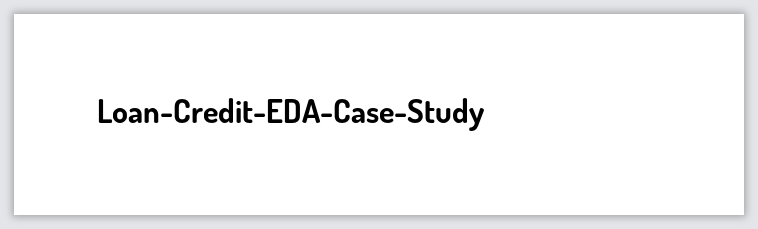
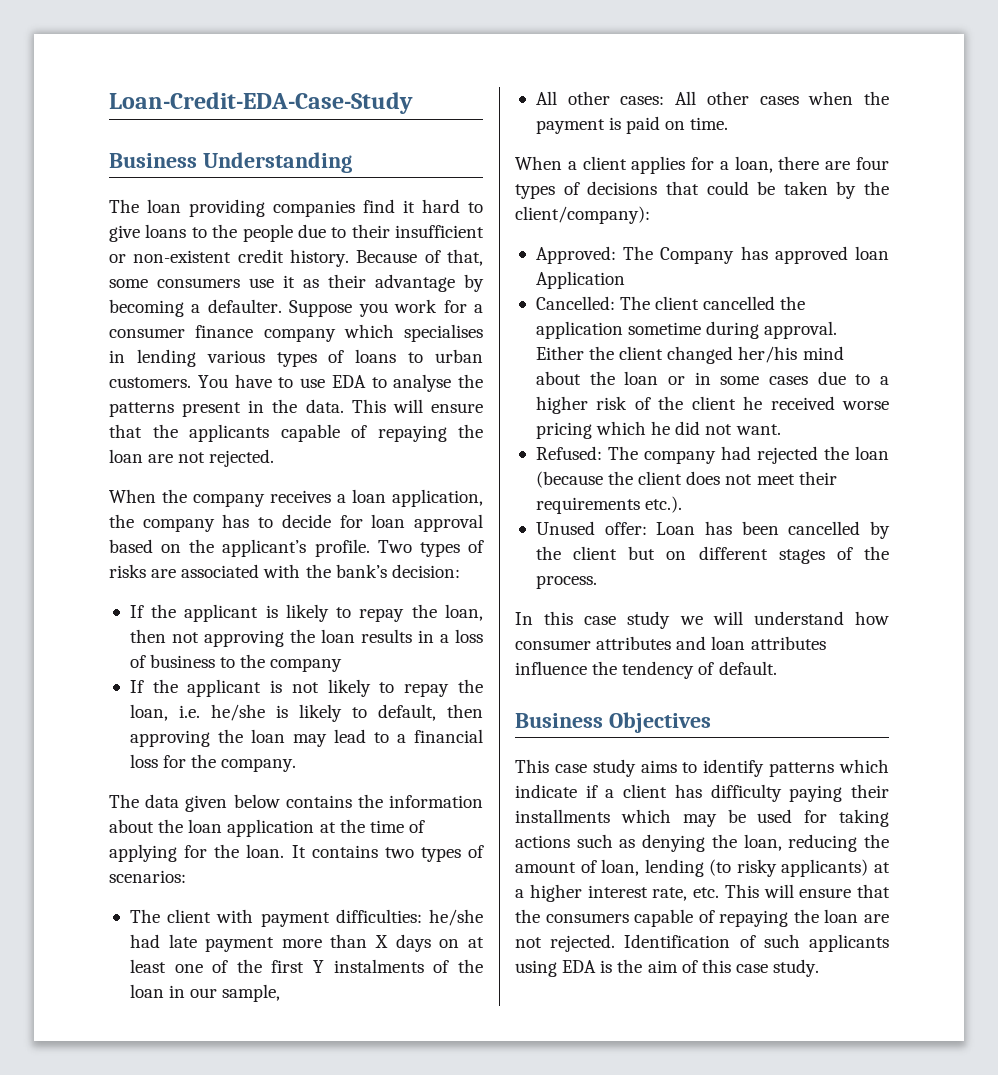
+ Business Understanding
+ The loan providing companies find it hard to give loans to the people due to their insufficient or non-existent credit history. Because of that, some consumers use it as their advantage by becoming a defaulter. Suppose you work for a consumer finance company which specialises in lending various types of loans to urban customers. You have to use EDA to analyse the patterns present in the data. This will ensure that the applicants capable of repaying the loan are not rejected.
+ When the company receives a loan application, the company has to decide for loan approval based on the applicant’s profile. Two types of risks are associated with the bank’s decision:
+ If the applicant is likely to repay the loan, then not approving the loan results in a loss of business to the company
+ If the applicant is not likely to repay the loan, i.e. he/she is likely to default, then approving the loan may lead to a financial loss for the company.
+ The data given below contains the information about the loan application at the time of applying for the loan. It contains two types of scenarios:
+ The client with payment difficulties: he/she had late payment more than X days on at least one of the first Y instalments of the loan in our sample,
+ All other cases: All other cases when the payment is paid on time.
+ When a client applies for a loan, there are four types of decisions that could be taken by the client/company):
+ Approved: The Company has approved loan Application
+ Cancelled: The client cancelled the application sometime during approval. Either the client changed her/his mind about the loan or in some cases due to a higher risk of the client he received worse pricing which he did not want.
+ Refused: The company had rejected the loan (because the client does not meet their requirements etc.).
+ Unused offer: Loan has been cancelled by the client but on different stages of the process.
+ In this case study we will understand how consumer attributes and loan attributes influence the tendency of default.
+ Business Objectives
+ This case study aims to identify patterns which indicate if a client has difficulty paying their installments which may be used for taking actions such as denying the loan, reducing the amount of loan, lending (to risky applicants) at a higher interest rate, etc. This will ensure that the consumers capable of repaying the loan are not rejected. Identification of such applicants using EDA is the aim of this case study.

